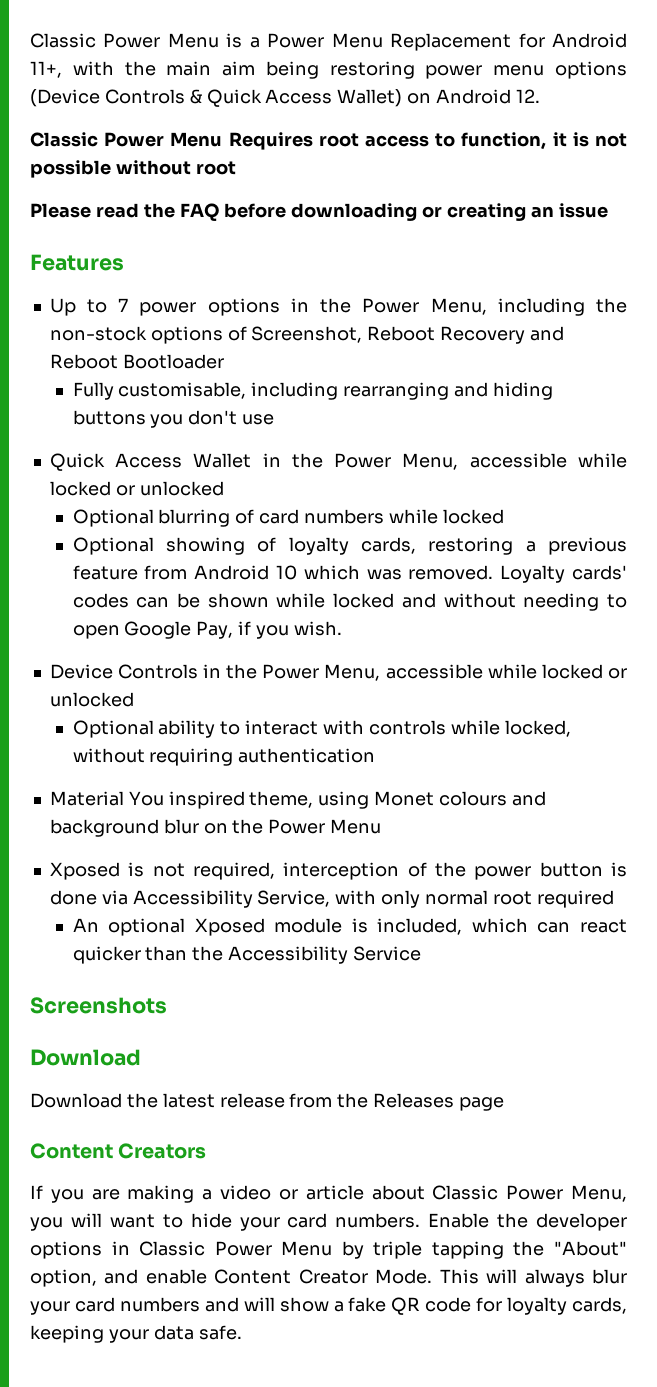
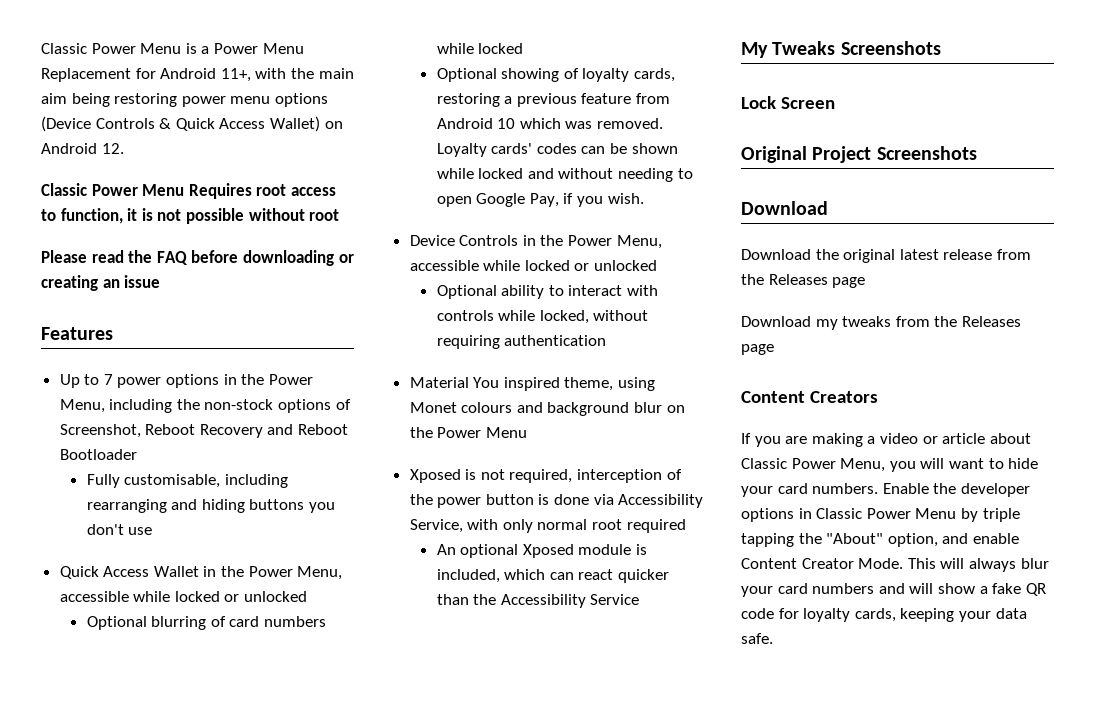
- Screenshots
+ My Tweaks Screenshots
+ Lock Screen
+ Original Project Screenshots
- Download the latest release from the Releases page
+ Download the original latest release from the Releases page
+ Download my tweaks from the Releases page

